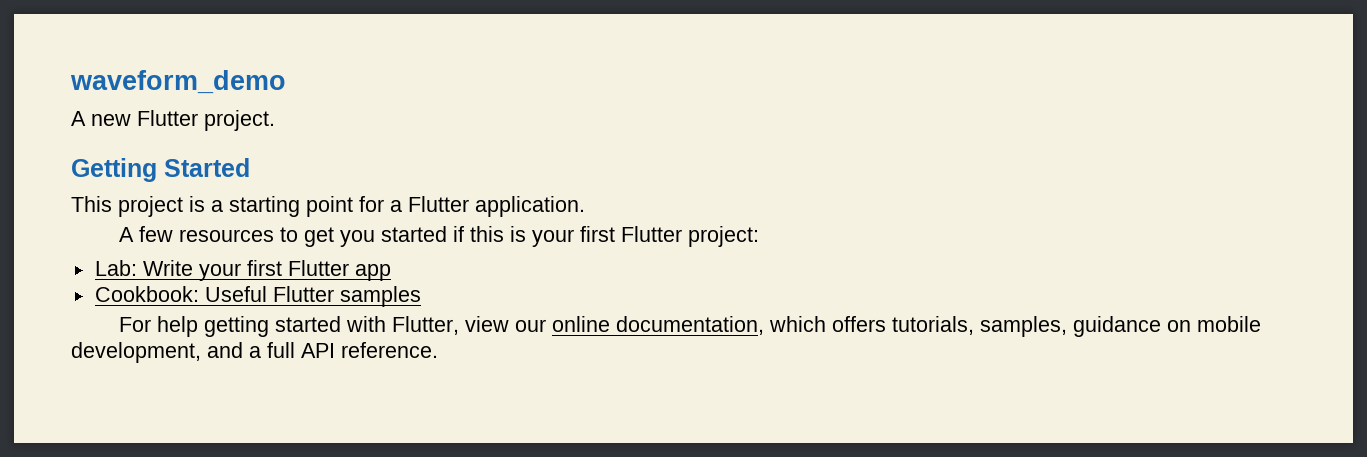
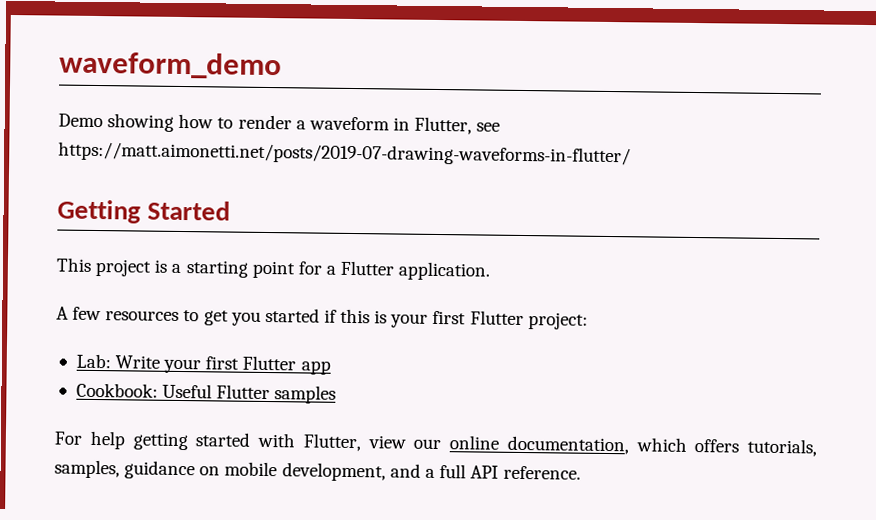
- A new Flutter project.
+ Demo showing how to render a waveform in Flutter, see https://matt.aimonetti.net/posts/2019-07-drawing-waveforms-in-flutter/

